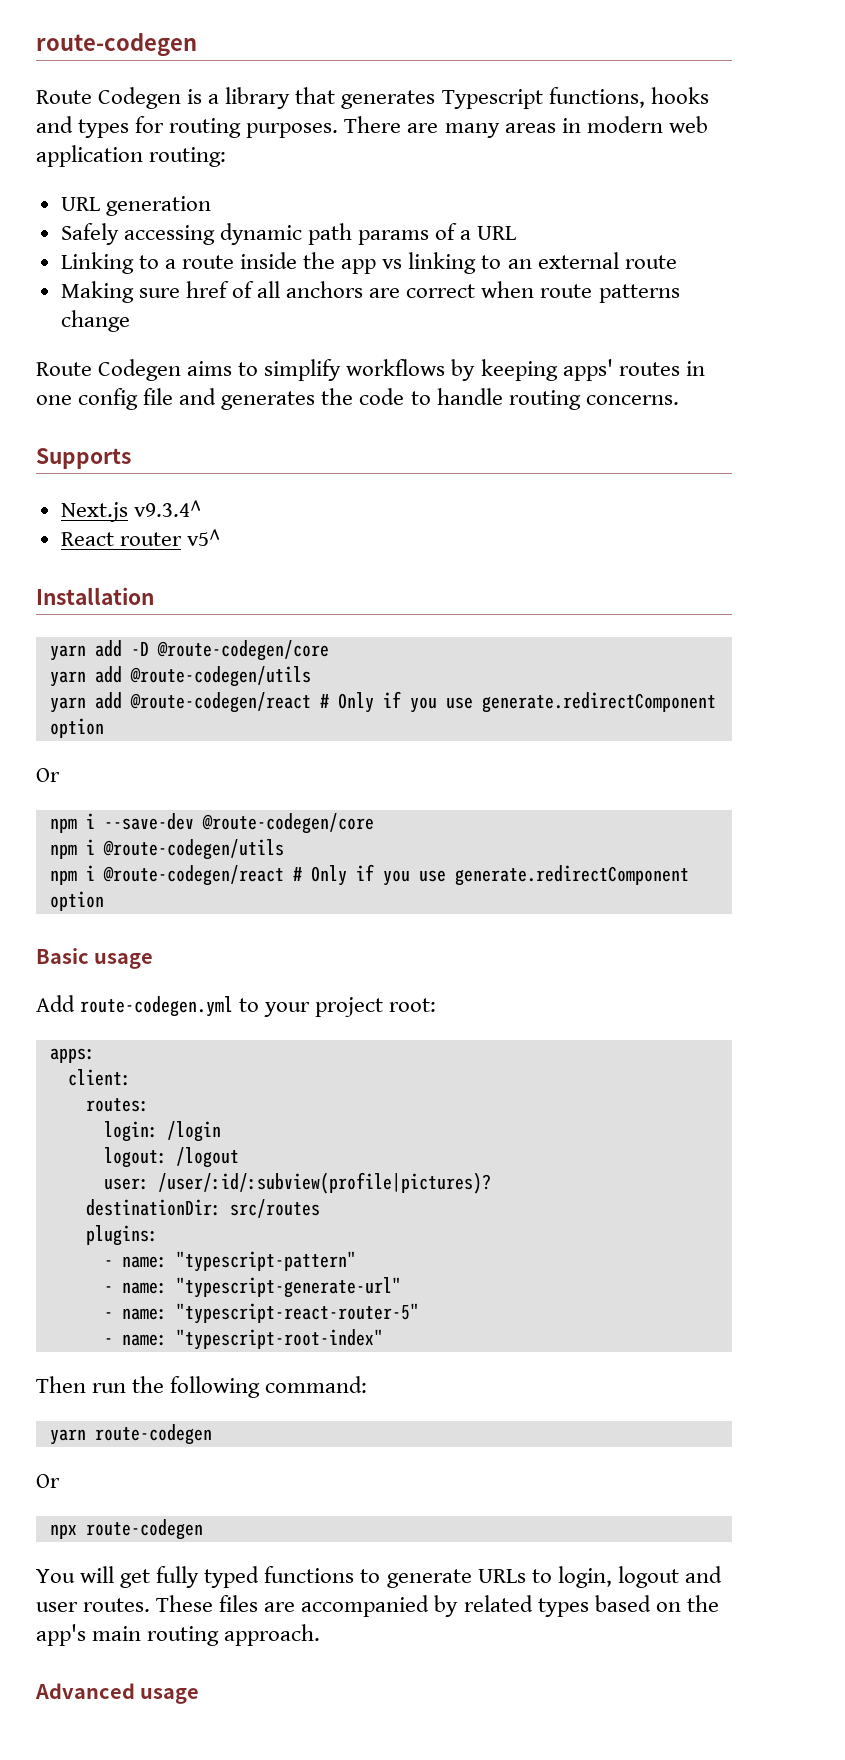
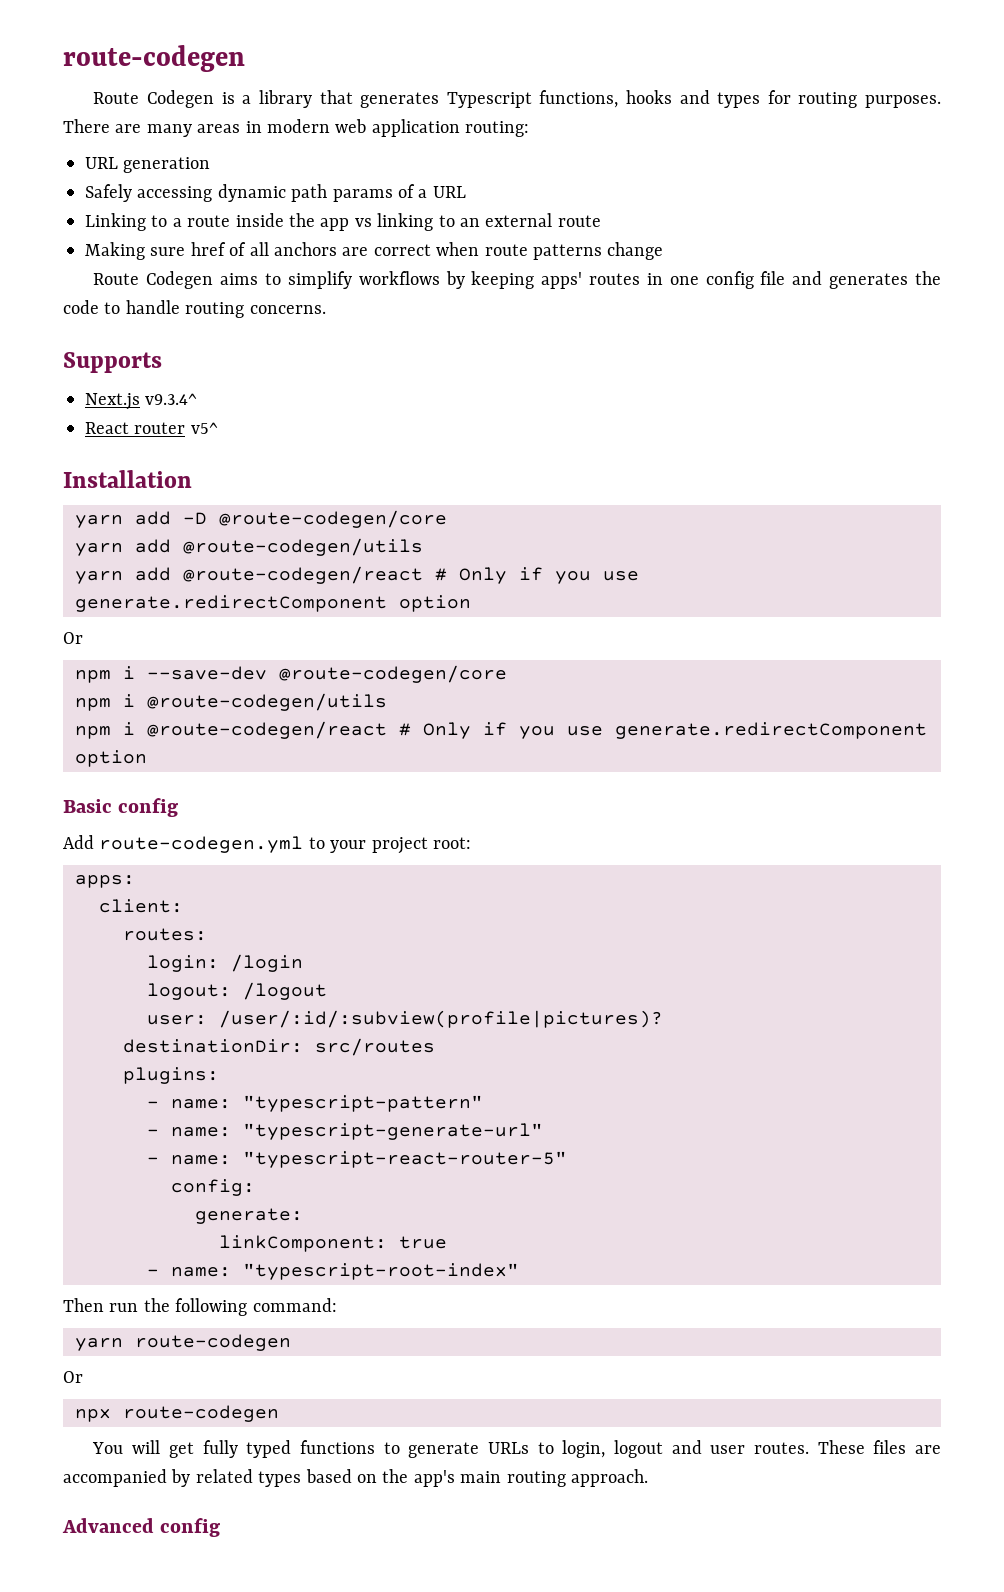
- Basic usage
+ Basic config
+ config:
+ generate:
+ linkComponent: true
- Advanced usage
+ Advanced config

